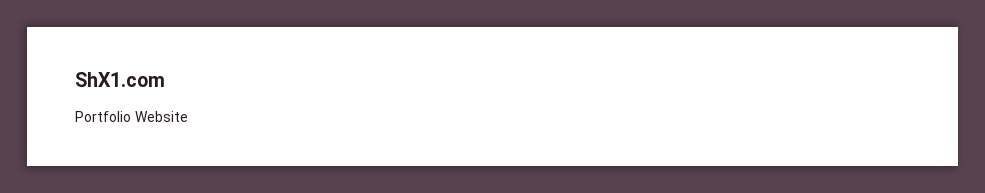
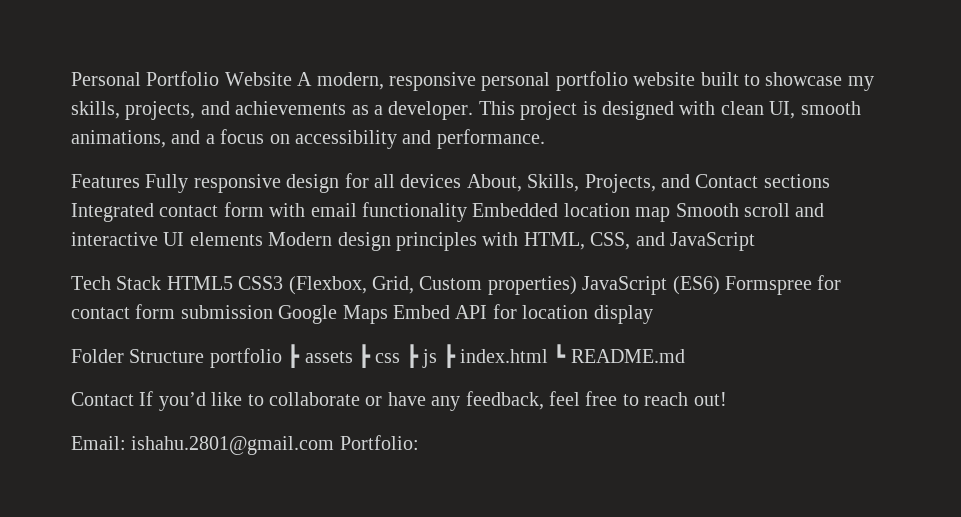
- ShX1.com
- Portfolio Website
+ Personal Portfolio Website A modern, responsive personal portfolio website built to showcase my skills, projects, and achievements as a developer. This project is designed with clean UI, smooth animations, and a focus on accessibility and performance.
+ Features Fully responsive design for all devices About, Skills, Projects, and Contact sections Integrated contact form with email functionality Embedded location map Smooth scroll and interactive UI elements Modern design principles with HTML, CSS, and JavaScript
+ Tech Stack HTML5 CSS3 (Flexbox, Grid, Custom properties) JavaScript (ES6) Formspree for contact form submission Google Maps Embed API for location display
+ Folder Structure portfolio ┣ assets ┣ css ┣ js ┣ index.html ┗ README.md
+ Contact If you’d like to collaborate or have any feedback, feel free to reach out!
+ Email: ishahu.2801@gmail.com Portfolio:

